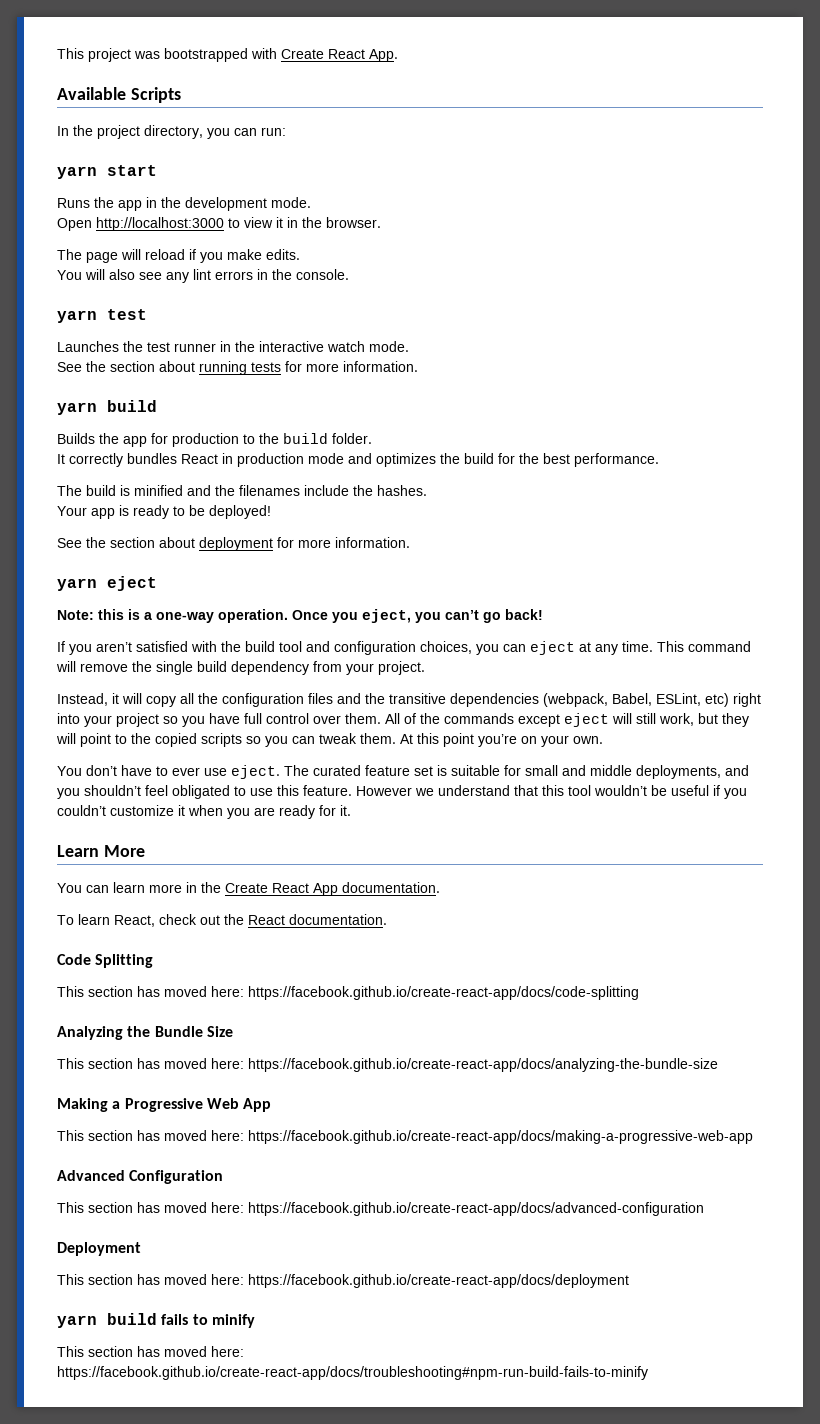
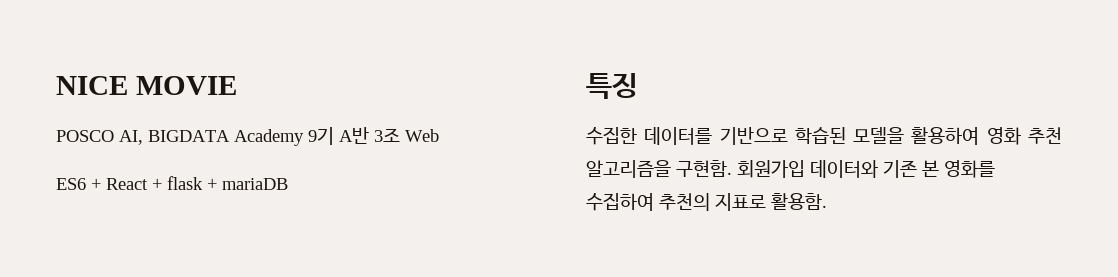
- This project was bootstrapped with Create React App.
- Available Scripts
- In the project directory, you can run:
- yarn start
- Runs the app in the development mode.
- Open http://localhost:3000 to view it in the browser.
- The page will reload if you make edits.
- You will also see any lint errors in the console.
- yarn test
- Launches the test runner in the interactive watch mode.
- See the section about running tests for more information.
- yarn build
- Builds the app for production to the build folder.
- It correctly bundles React in production mode and optimizes the build for the best performance.
- The build is minified and the filenames include the hashes.
- Your app is ready to be deployed!
- See the section about deployment for more information.
- yarn eject
- Note: this is a one-way operation. Once you eject, you can’t go back!
- If you aren’t satisfied with the build tool and configuration choices, you can eject at any time. This command will remove the single build dependency from your project.
- Instead, it will copy all the configuration files and the transitive dependencies (webpack, Babel, ESLint, etc) right into your project so you have full control over them. All of the commands except eject will still work, but they will point to the copied scripts so you can tweak them. At this point you’re on your own.
- You don’t have to ever use eject. The curated feature set is suitable for small and middle deployments, and you shouldn’t feel obligated to use this feature. However we understand that this tool wouldn’t be useful if you couldn’t customize it when you are ready for it.
- Learn More
- You can learn more in the Create React App documentation.
- To learn React, check out the React documentation.
- Code Splitting
- This section has moved here: https://facebook.github.io/create-react-app/docs/code-splitting
- Analyzing the Bundle Size
- This section has moved here: https://facebook.github.io/create-react-app/docs/analyzing-the-bundle-size
- Making a Progressive Web App
- This section has moved here: https://facebook.github.io/create-react-app/docs/making-a-progressive-web-app
- Advanced Configuration
- This section has moved here: https://facebook.github.io/create-react-app/docs/advanced-configuration
- Deployment
- This section has moved here: https://facebook.github.io/create-react-app/docs/deployment
- yarn build fails to minify
- This section has moved here: https://facebook.github.io/create-react-app/docs/troubleshooting#npm-run-build-fails-to-minify
+ NICE MOVIE
+ POSCO AI, BIGDATA Academy 9기 A반 3조 Web
+ ES6 + React + flask + mariaDB
+ 특징
+ 수집한 데이터를 기반으로 학습된 모델을 활용하여 영화 추천 알고리즘을 구현함. 회원가입 데이터와 기존 본 영화를 수집하여 추천의 지표로 활용함.

